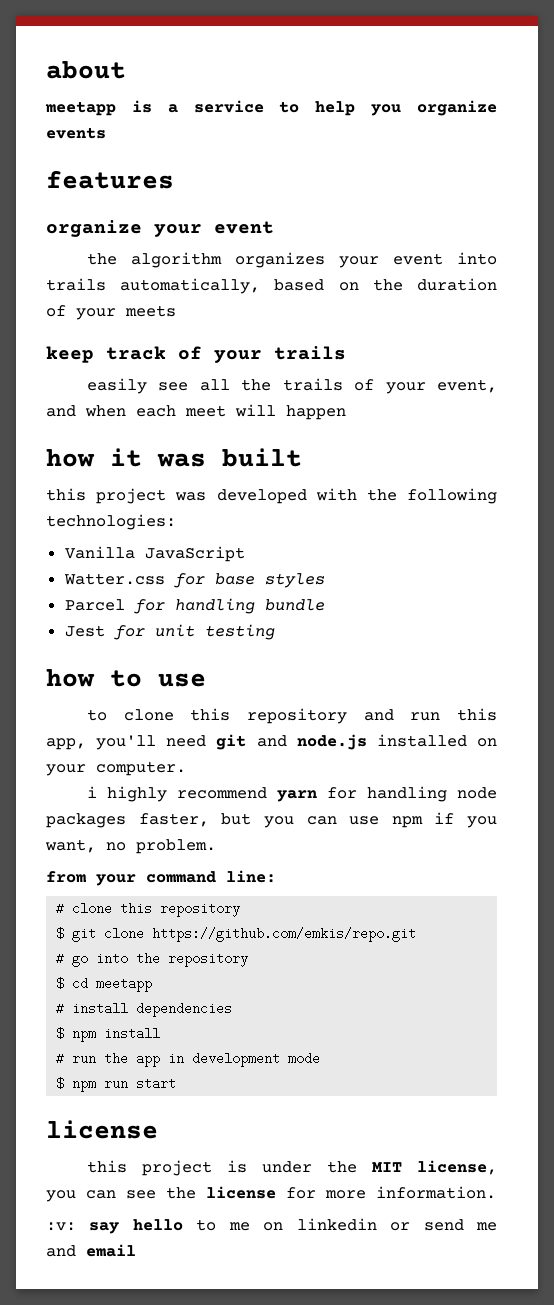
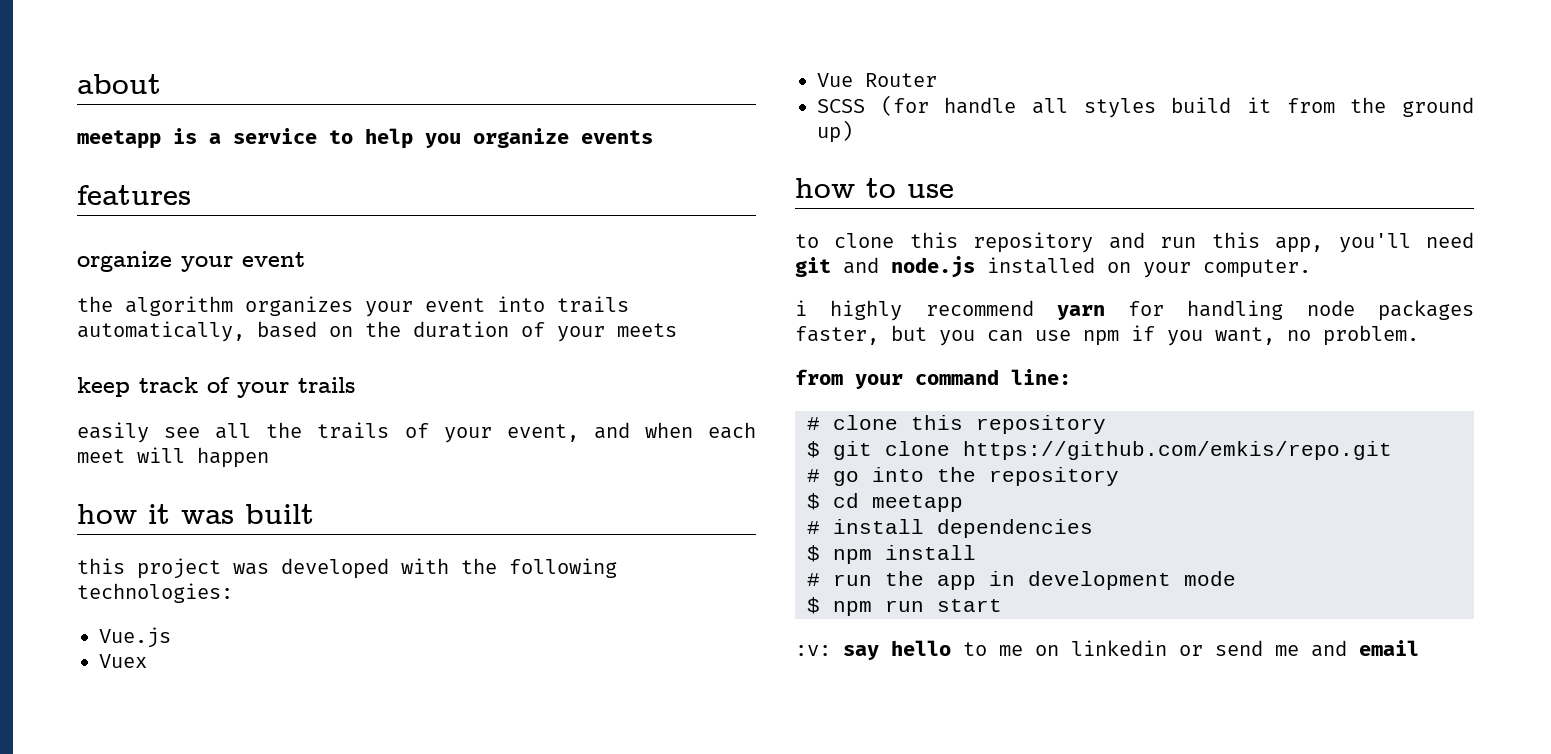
- Vanilla JavaScript
- Watter.css for base styles
- Parcel for handling bundle
- Jest for unit testing
+ Vue.js
+ Vuex
+ Vue Router
+ SCSS (for handle all styles build it from the ground up)
  $ npm run start
- license
- this project is under the MIT license, you can see the license for more information.

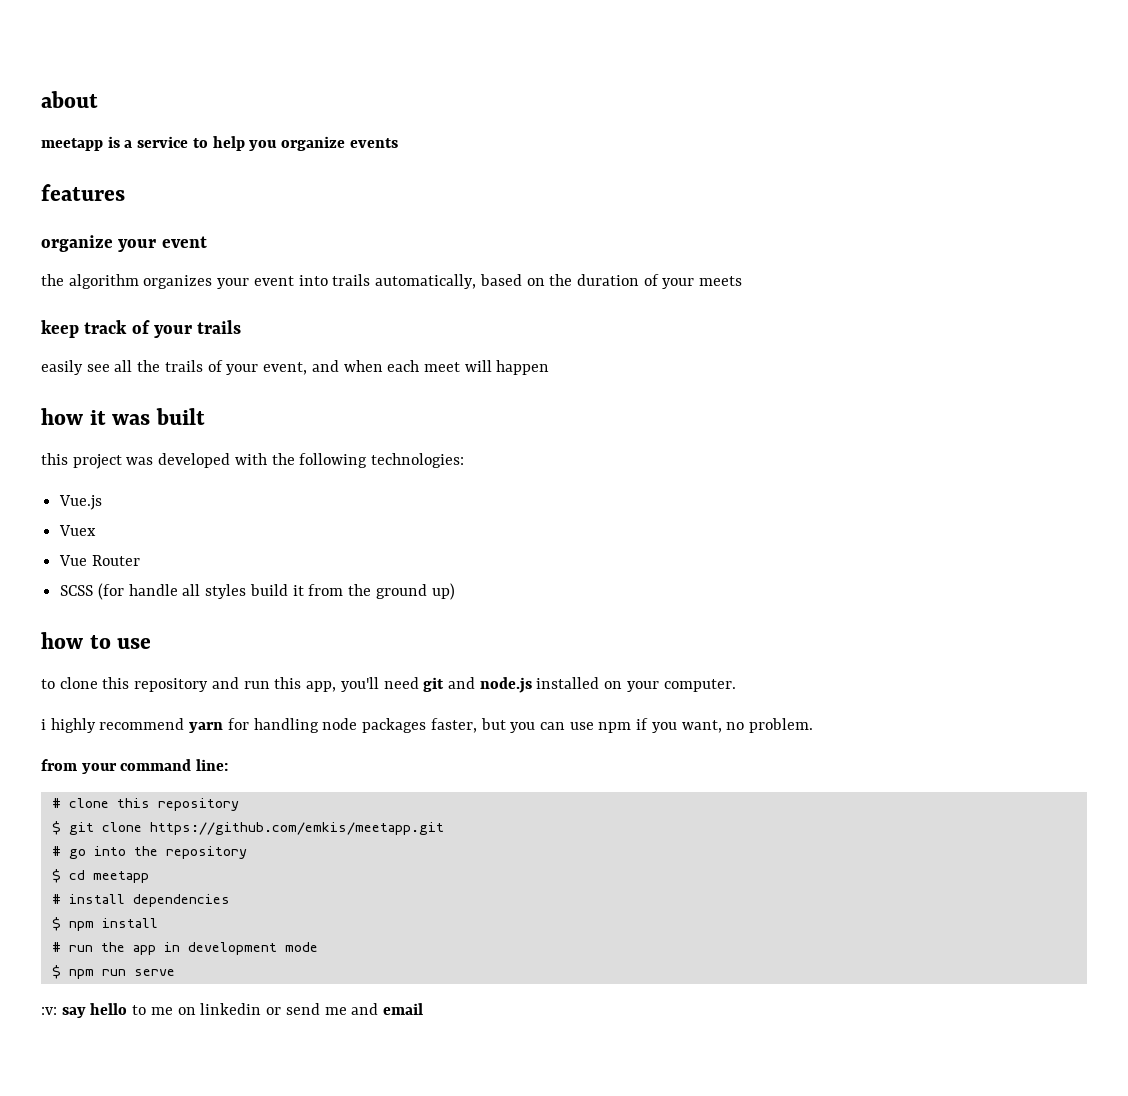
- $ git clone https://github.com/emkis/repo.git
+ $ git clone https://github.com/emkis/meetapp.git
- $ npm run start
+ $ npm run serve

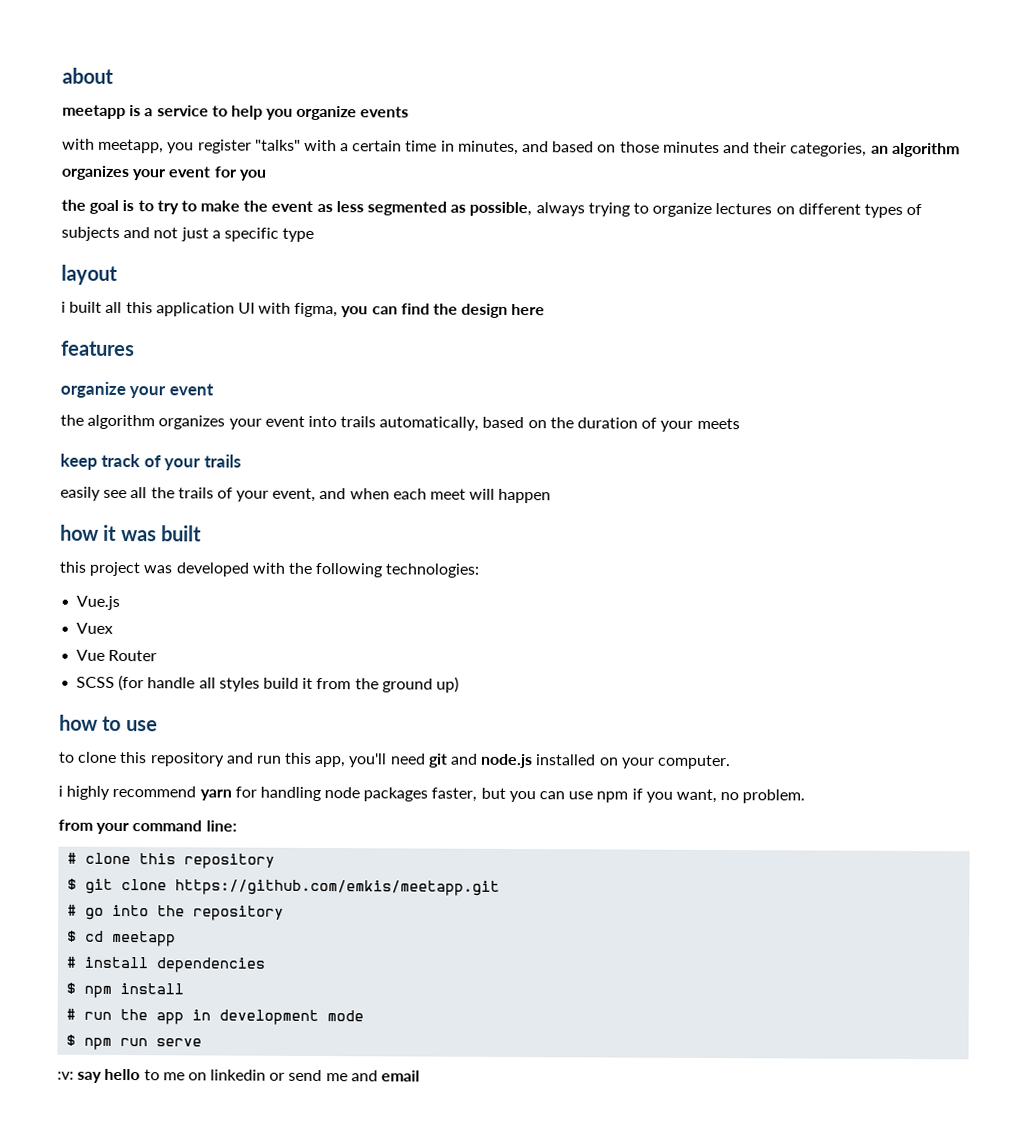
+ with meetapp, you register "talks" with a certain time in minutes, and based on those minutes and their categories, an algorithm organizes your event for you
+ the goal is to try to make the event as less segmented as possible, always trying to organize lectures on different types of subjects and not just a specific type
+ layout
+ i built all this application UI with figma, you can find the design here

